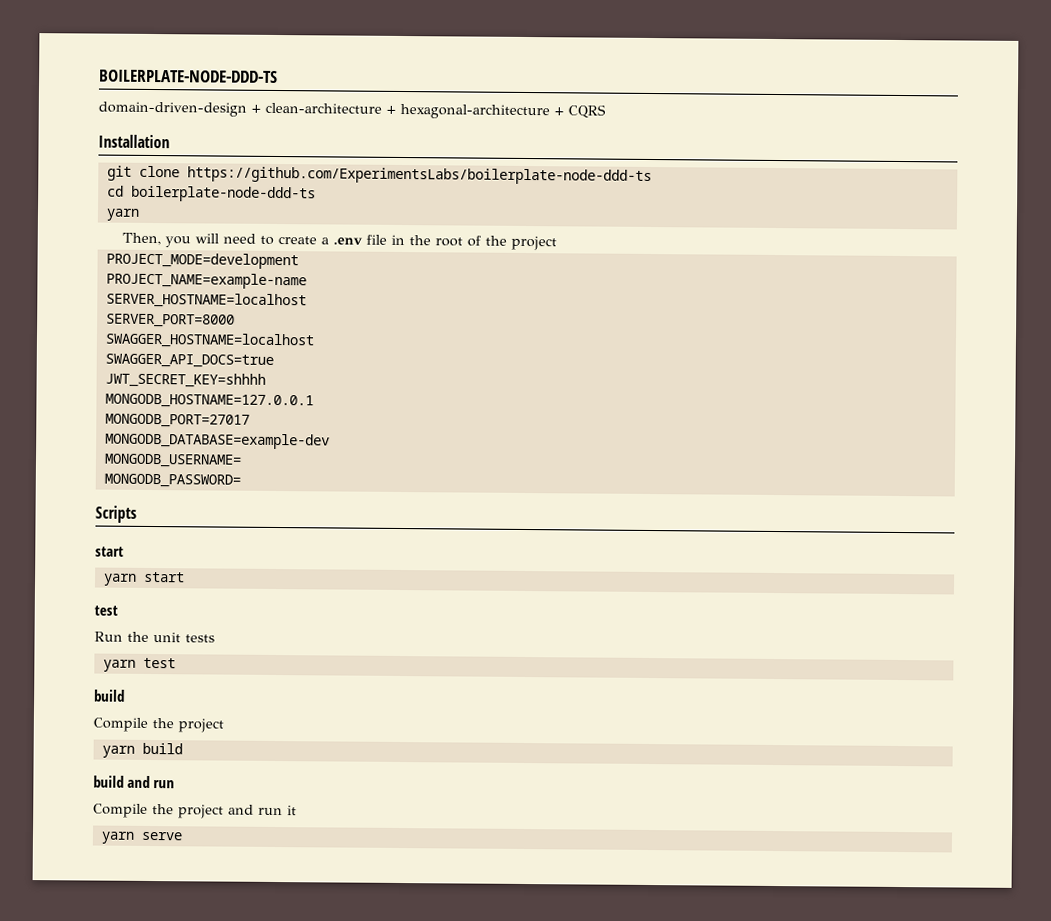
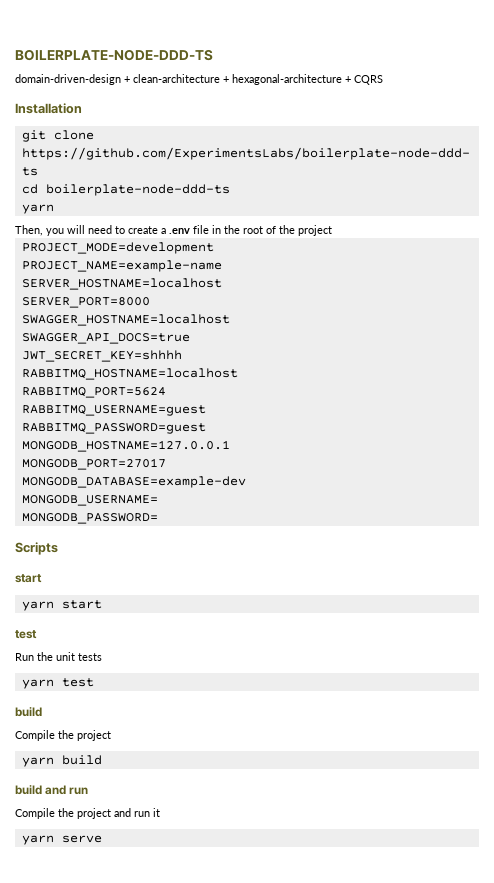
+ RABBITMQ_HOSTNAME=localhost
+ RABBITMQ_PORT=5624
+ RABBITMQ_USERNAME=guest
+ RABBITMQ_PASSWORD=guest

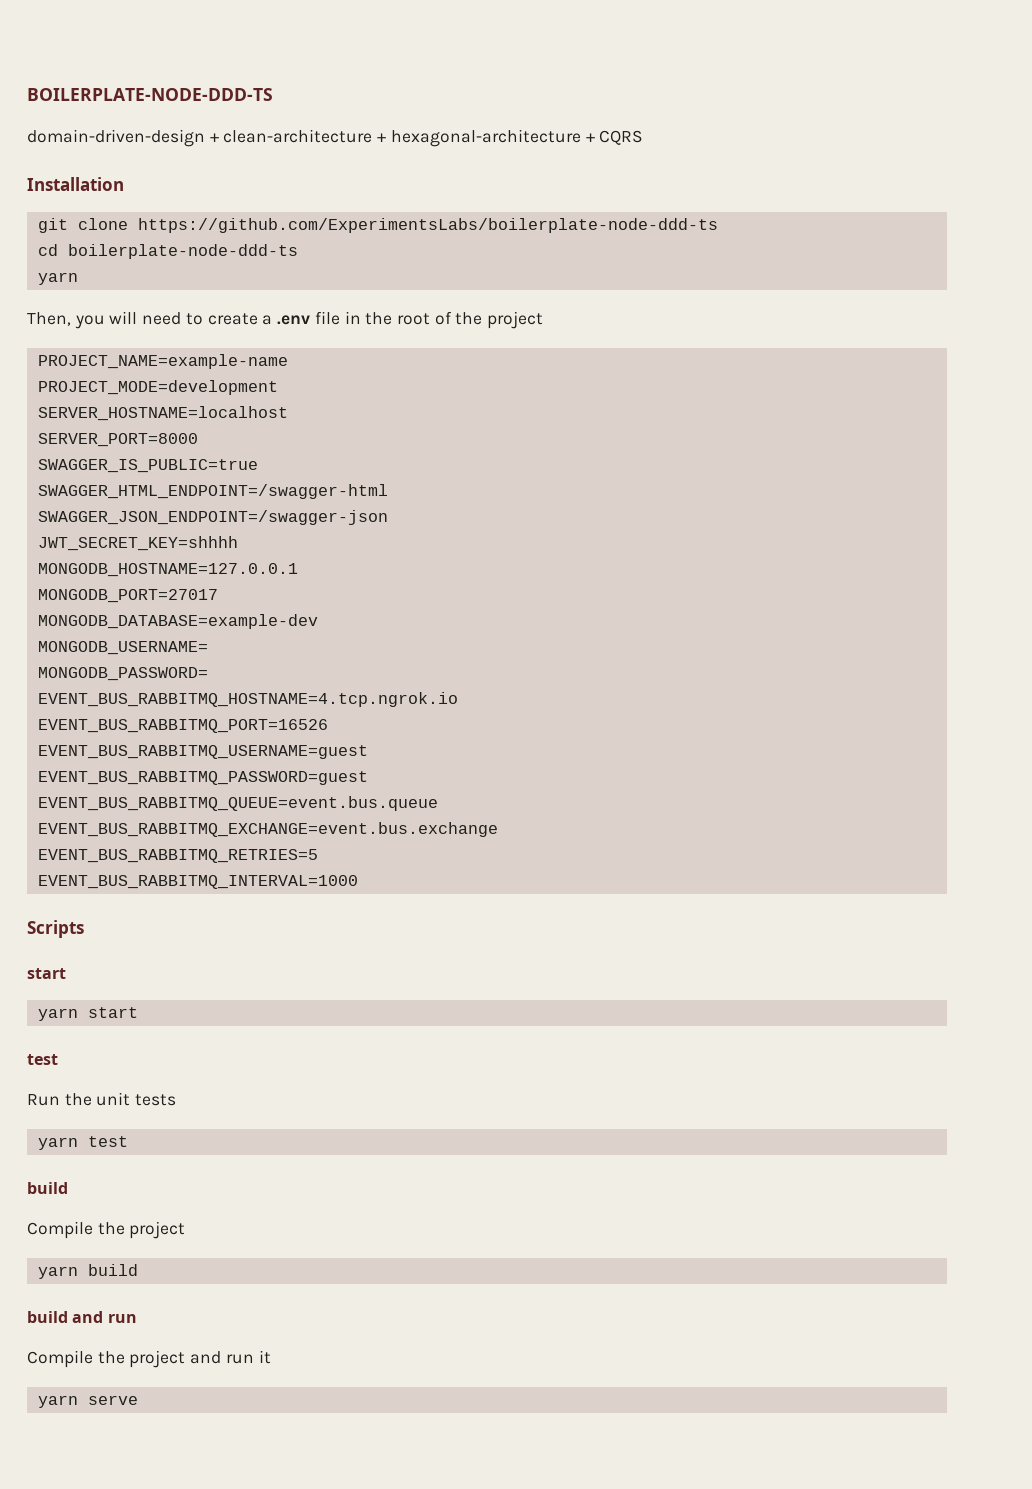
+ PROJECT_NAME=example-name
- PROJECT_NAME=example-name
- SWAGGER_HOSTNAME=localhost
- SWAGGER_API_DOCS=true
+ SWAGGER_IS_PUBLIC=true
+ SWAGGER_HTML_ENDPOINT=/swagger-html
+ SWAGGER_JSON_ENDPOINT=/swagger-json
  JWT_SECRET_KEY=shhhh
- RABBITMQ_HOSTNAME=localhost
- RABBITMQ_PORT=5624
- RABBITMQ_USERNAME=guest
- RABBITMQ_PASSWORD=guest
+ EVENT_BUS_RABBITMQ_HOSTNAME=4.tcp.ngrok.io
+ EVENT_BUS_RABBITMQ_PORT=16526
+ EVENT_BUS_RABBITMQ_USERNAME=guest
+ EVENT_BUS_RABBITMQ_PASSWORD=guest
+ EVENT_BUS_RABBITMQ_QUEUE=event.bus.queue
+ EVENT_BUS_RABBITMQ_EXCHANGE=event.bus.exchange
+ EVENT_BUS_RABBITMQ_RETRIES=5
+ EVENT_BUS_RABBITMQ_INTERVAL=1000

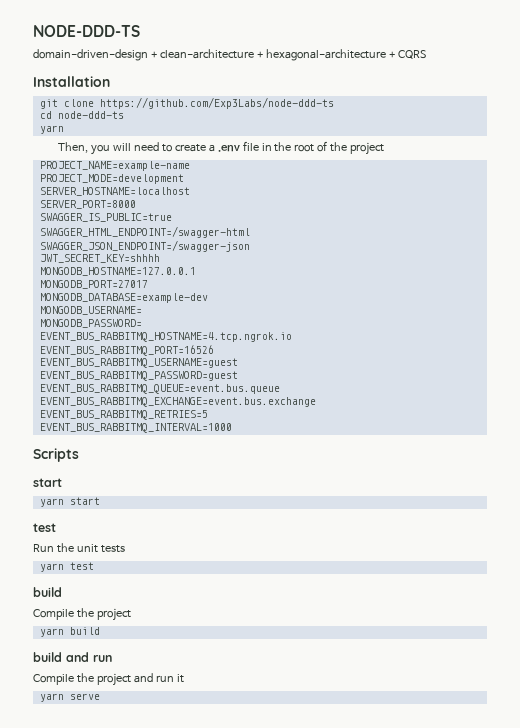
- BOILERPLATE-NODE-DDD-TS
+ NODE-DDD-TS
- git clone https://github.com/ExperimentsLabs/boilerplate-node-ddd-ts
+ git clone https://github.com/Exp3Labs/node-ddd-ts
- cd boilerplate-node-ddd-ts
+ cd node-ddd-ts

